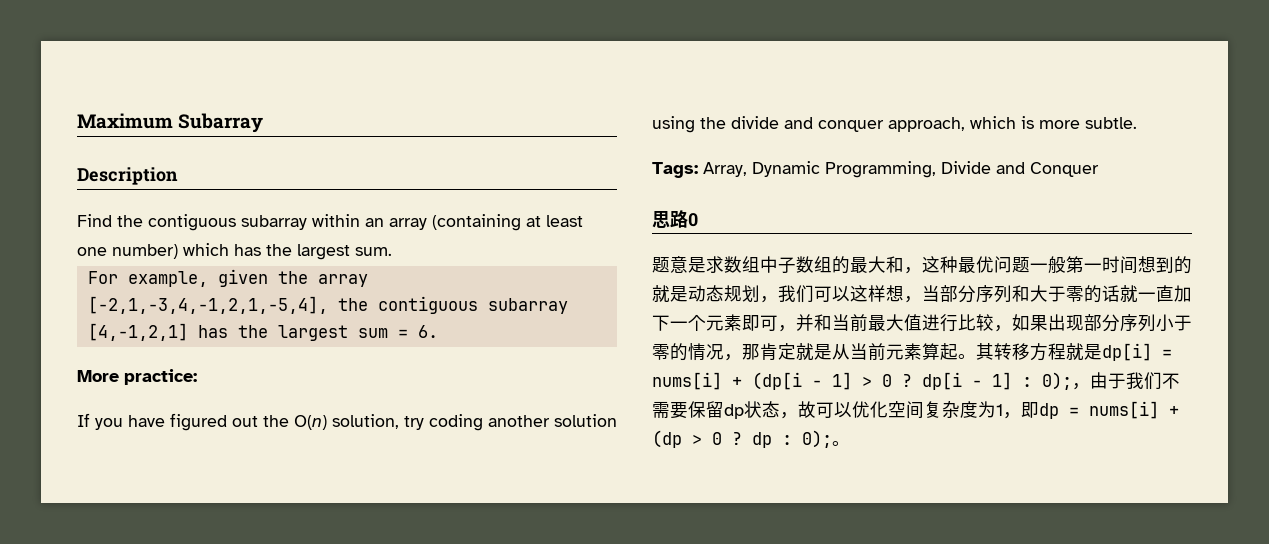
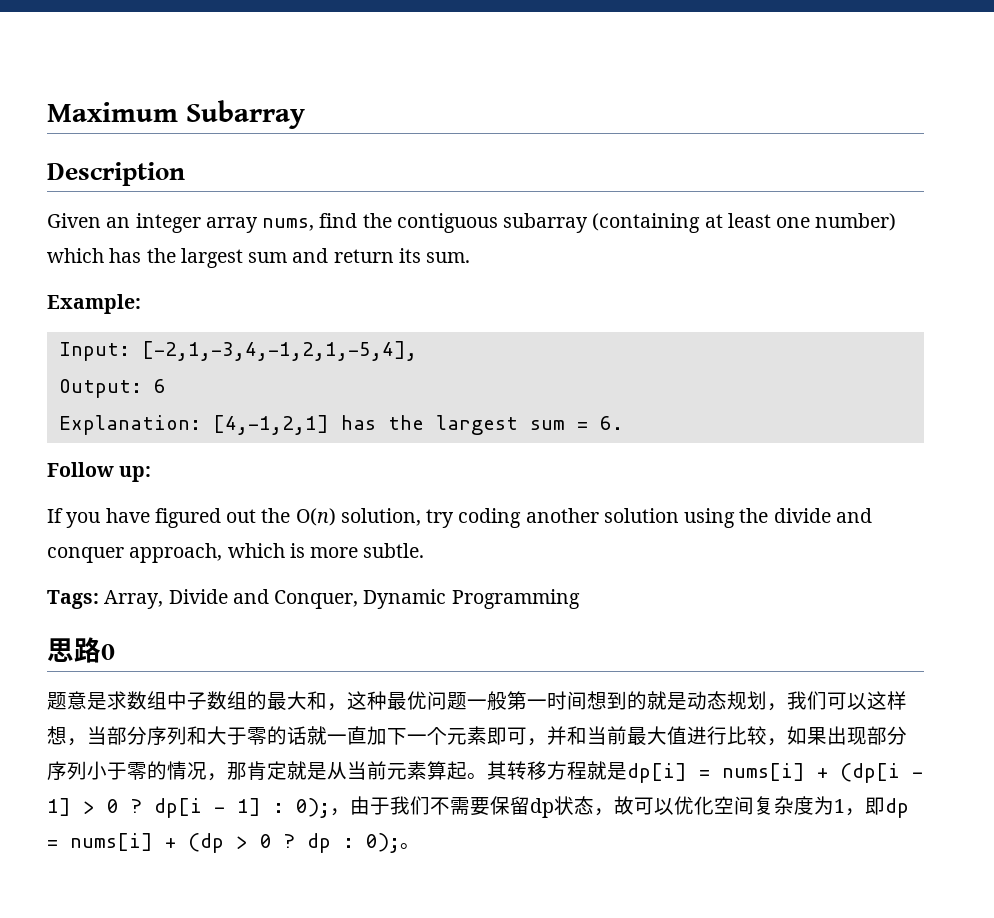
- Find the contiguous subarray within an array (containing at least one number) which has the largest sum.
- For example, given the array [-2,1,-3,4,-1,2,1,-5,4], the contiguous subarray [4,-1,2,1] has the largest sum = 6.
+ Given an integer array nums, find the contiguous subarray (containing at least one number) which has the largest sum and return its sum.
+ Example:
+ Input: [-2,1,-3,4,-1,2,1,-5,4],
+ Output: 6
+ Explanation: [4,-1,2,1] has the largest sum = 6.
- More practice:
+ Follow up:
- Tags: Array, Dynamic Programming, Divide and Conquer
+ Tags: Array, Divide and Conquer, Dynamic Programming

